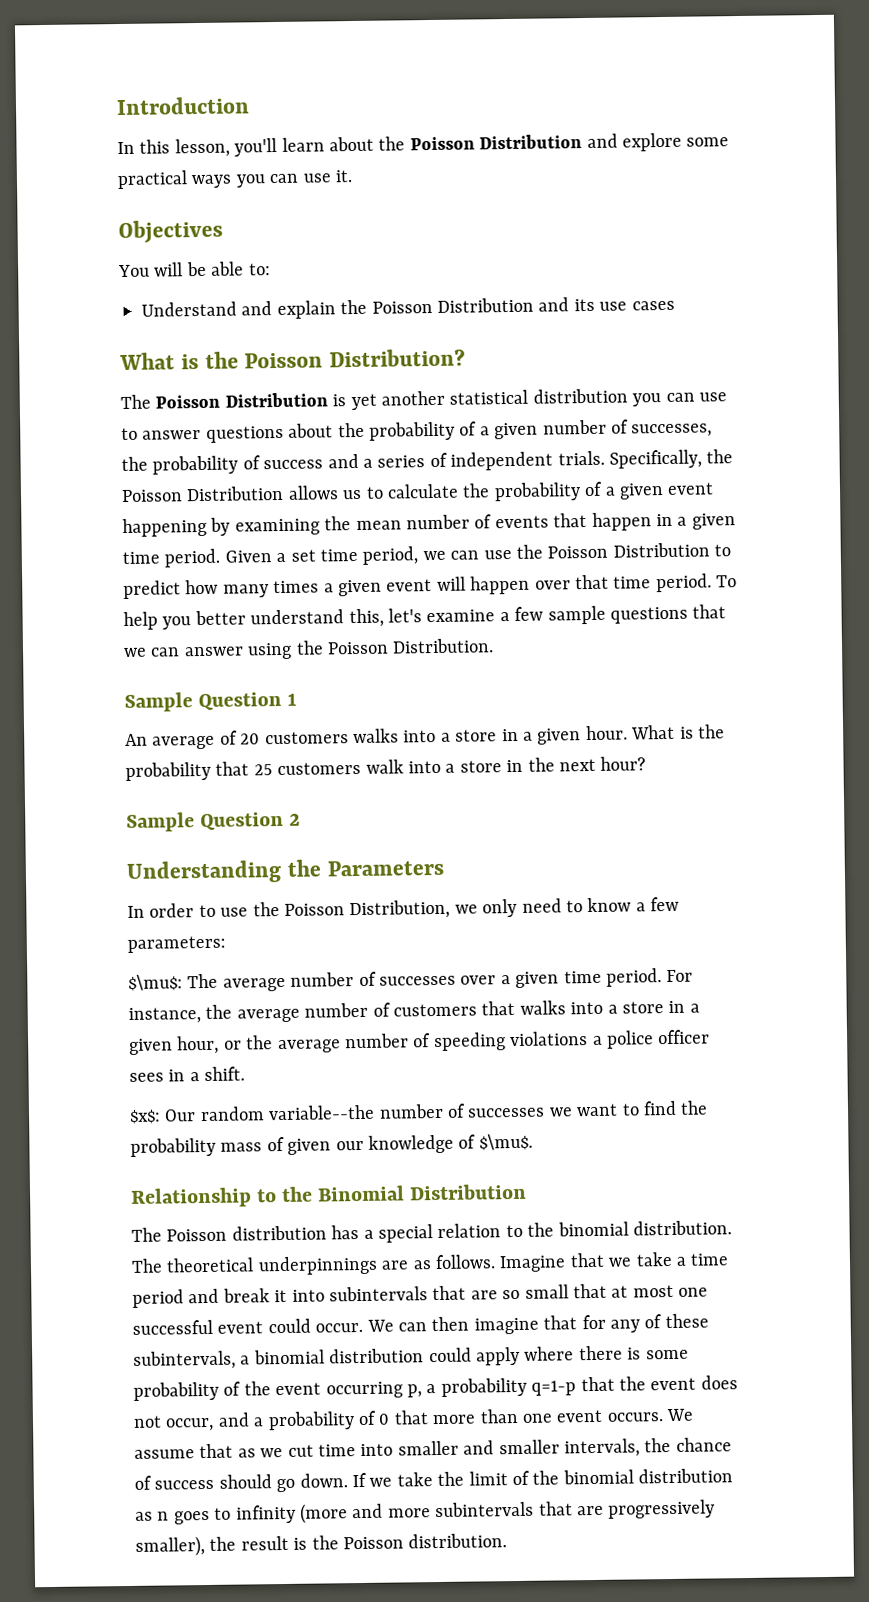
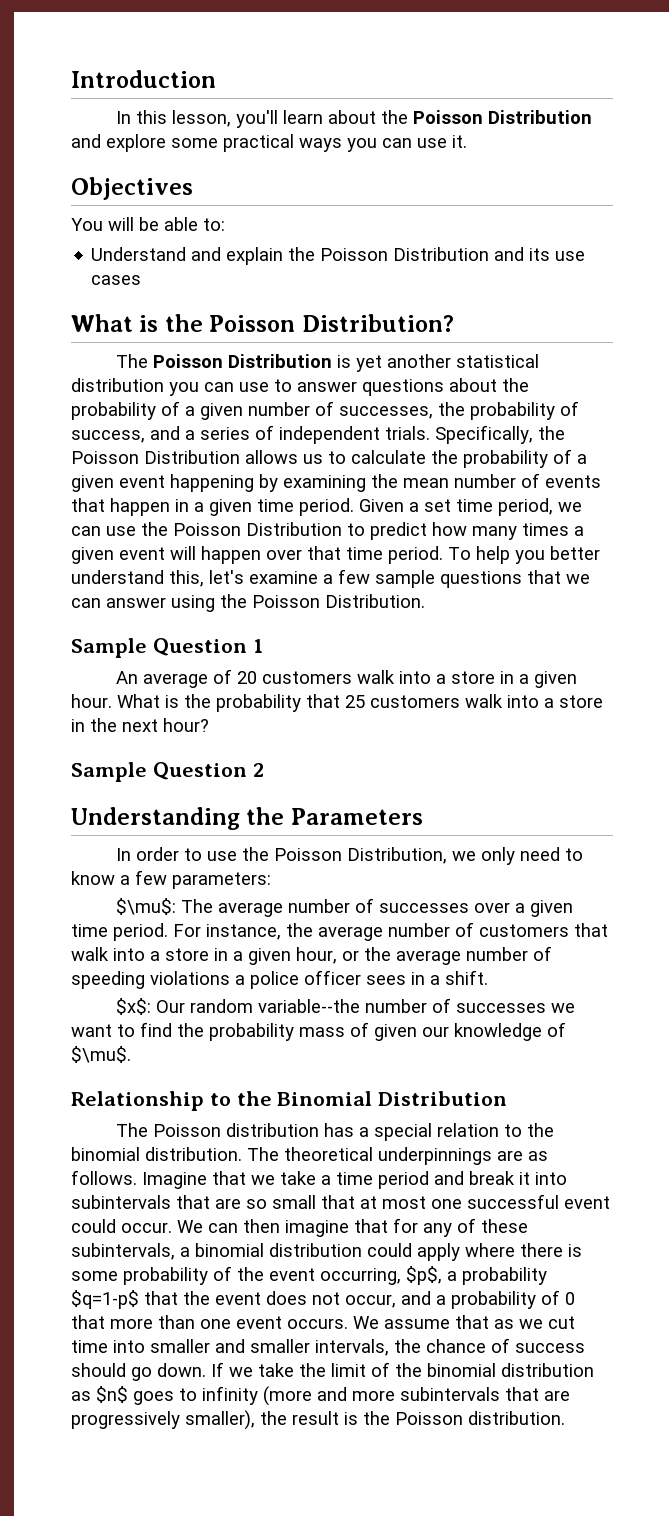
- The Poisson Distribution is yet another statistical distribution you can use to answer questions about the probability of a given number of successes, the probability of success and a series of independent trials.
+ The Poisson Distribution is yet another statistical distribution you can use to answer questions about the probability of a given number of successes, the probability of success, and a series of independent trials.
- An average of 20 customers walks into a store in a given hour.
+ An average of 20 customers walk into a store in a given hour.
- For instance, the average number of customers that walks into a store in a given hour, or the average number of speeding violations a police officer sees in a shift.
+ For instance, the average number of customers that walk into a store in a given hour, or the average number of speeding violations a police officer sees in a shift.
- We can then imagine that for any of these subintervals, a binomial distribution could apply where there is some probability of the event occurring p, a probability q=1-p that the event does not occur, and a probability of 0 that more than one event occurs.
+ We can then imagine that for any of these subintervals, a binomial distribution could apply where there is some probability of the event occurring, $p$, a probability $q=1-p$ that the event does not occur, and a probability of 0 that more than one event occurs.
- If we take the limit of the binomial distribution as n goes to infinity (more and more subintervals that are progressively smaller), the result is the Poisson distribution.
+ If we take the limit of the binomial distribution as $n$ goes to infinity (more and more subintervals that are progressively smaller), the result is the Poisson distribution.

